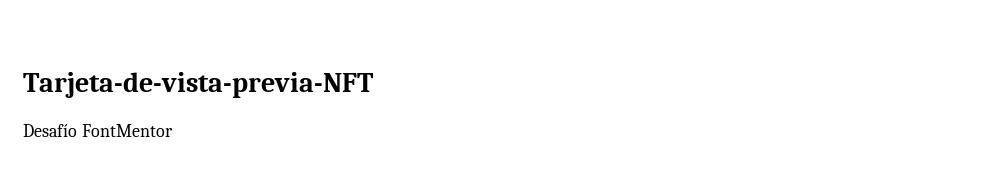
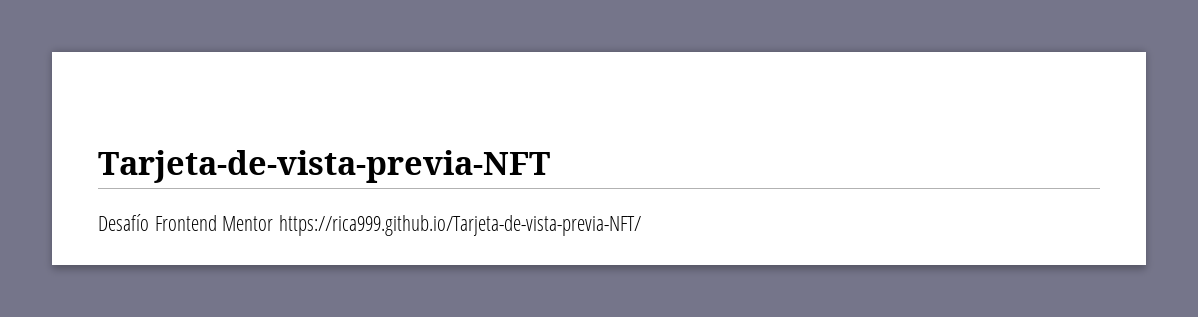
- Desafío FontMentor
+ Desafío Frontend Mentor https://rica999.github.io/Tarjeta-de-vista-previa-NFT/

